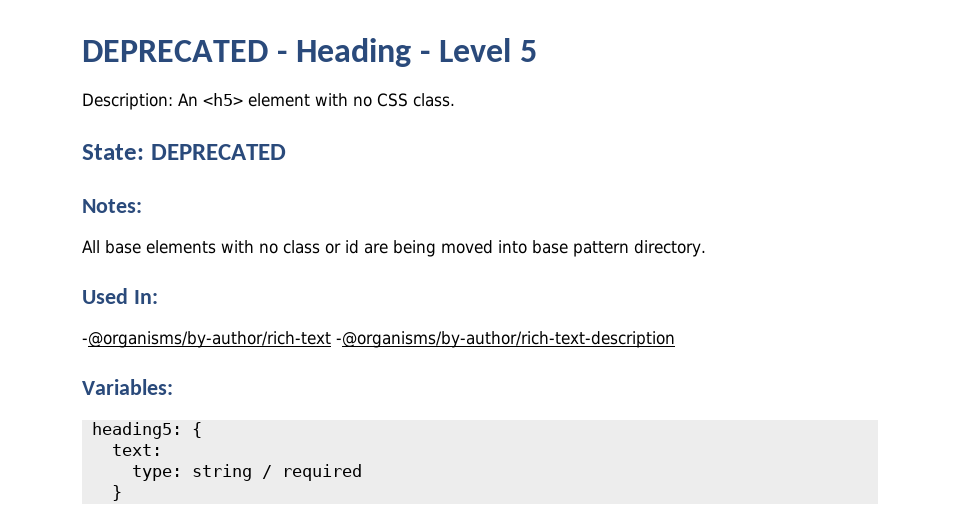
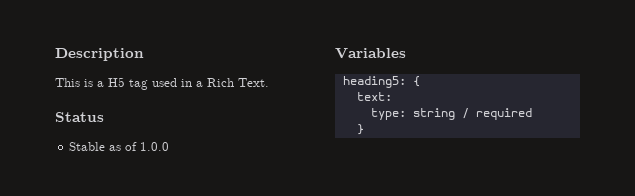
- DEPRECATED - Heading - Level 5
- Description: An <h5> element with no CSS class.
- State: DEPRECATED
- Notes:
- All base elements with no class or id are being moved into base pattern directory.
- Used In:
- -@organisms/by-author/rich-text -@organisms/by-author/rich-text-description
- Variables:
+ Description
+ This is a H5 tag used in a Rich Text.
+ Status
+ Stable as of 1.0.0
+ Variables

